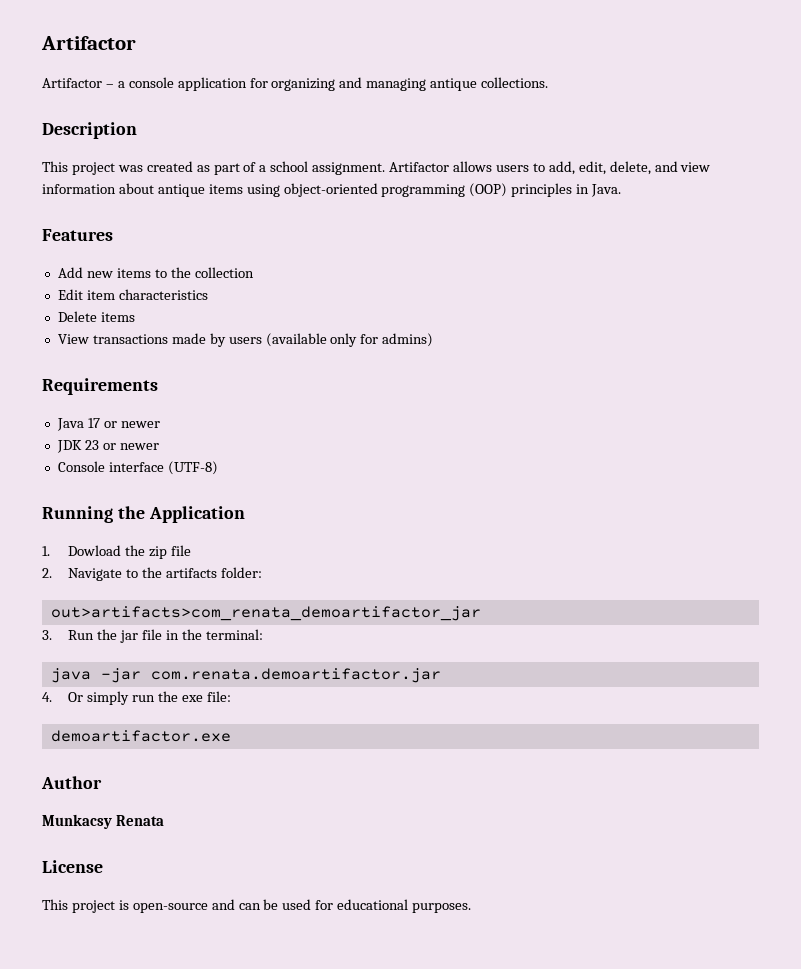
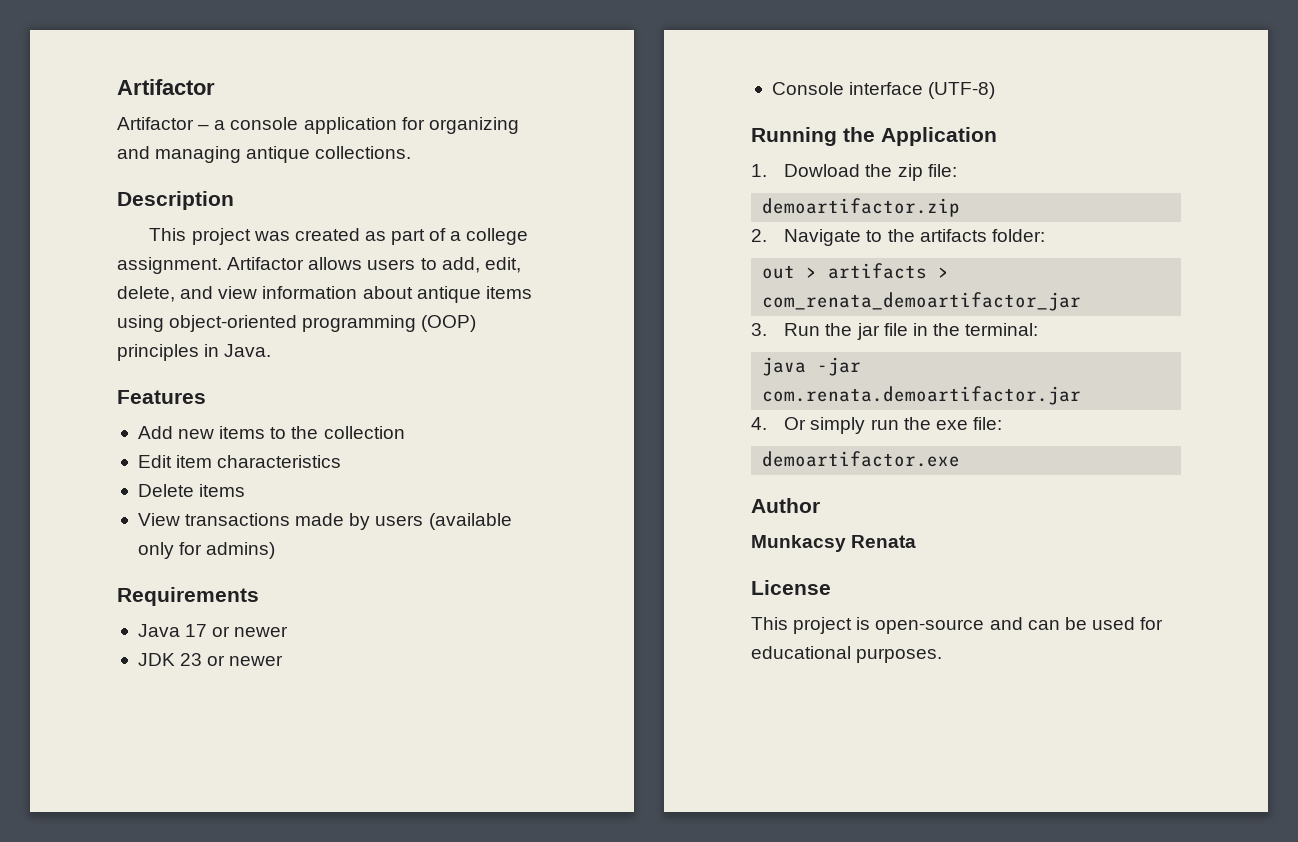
- This project was created as part of a school assignment.
+ This project was created as part of a college assignment.
- 1. Dowload the zip file
+ 1. Dowload the zip file:
+ demoartifactor.zip
- out>artifacts>com_renata_demoartifactor_jar
+ out > artifacts > com_renata_demoartifactor_jar

